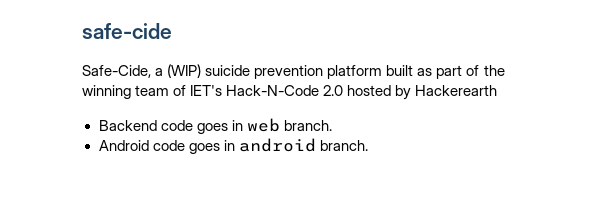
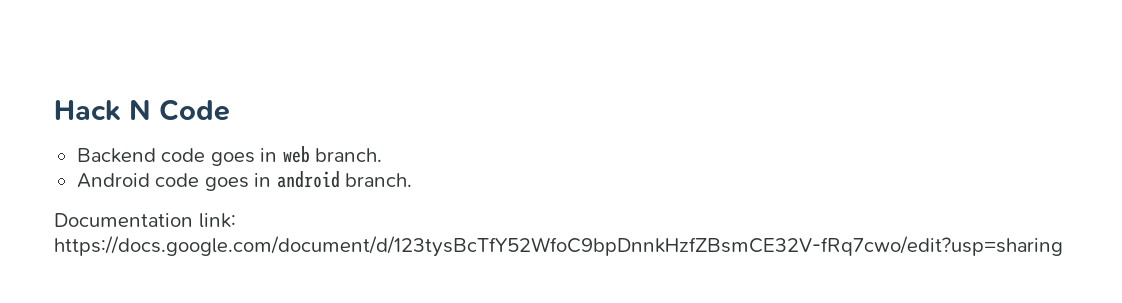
- safe-cide
- Safe-Cide, a (WIP) suicide prevention platform built as part of the winning team of IET's Hack-N-Code 2.0 hosted by Hackerearth
+ Hack N Code
+ Documentation link: https://docs.google.com/document/d/123tysBcTfY52WfoC9bpDnnkHzfZBsmCE32V-fRq7cwo/edit?usp=sharing

